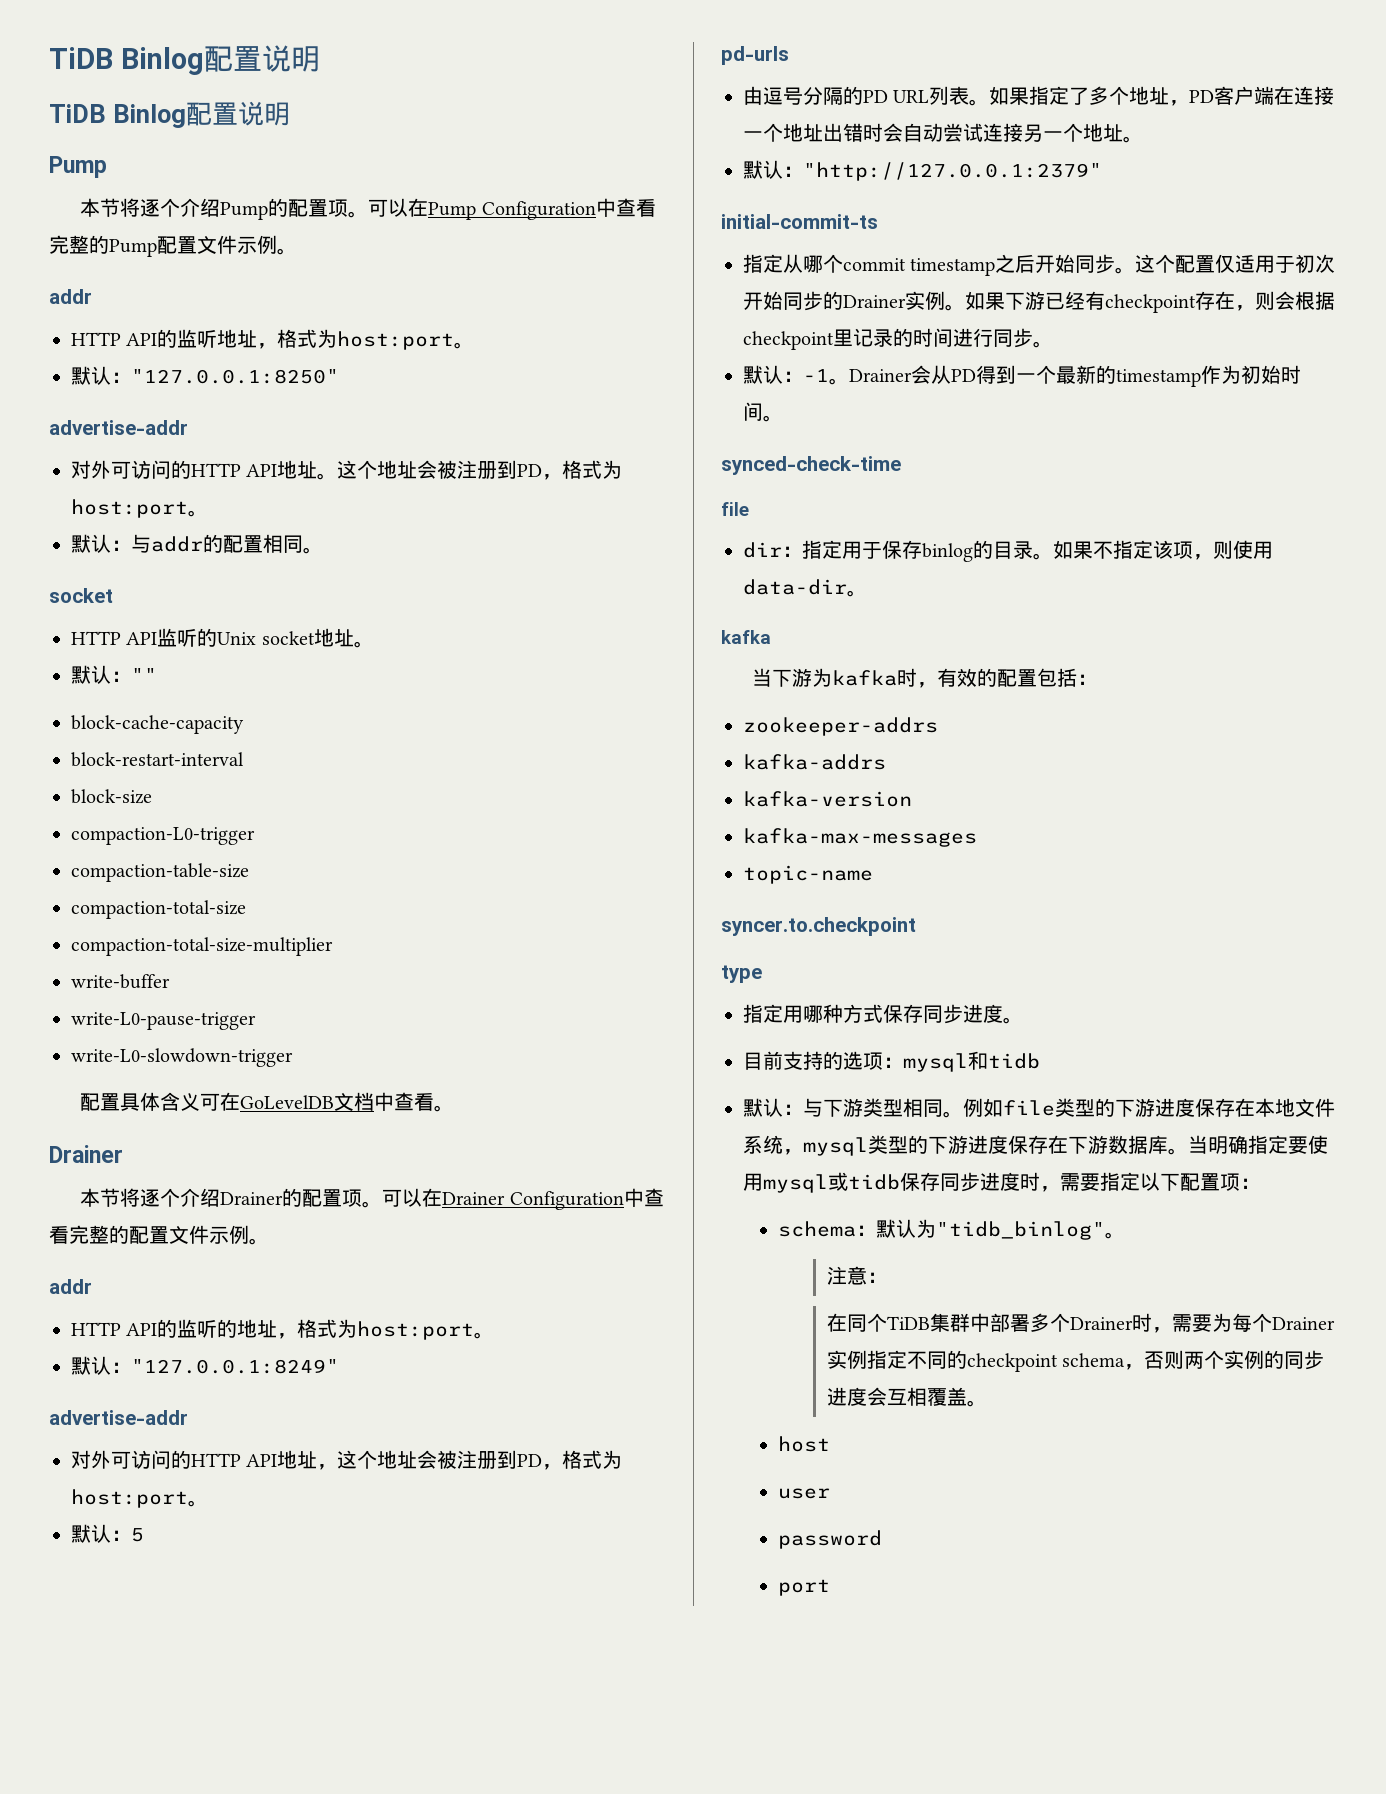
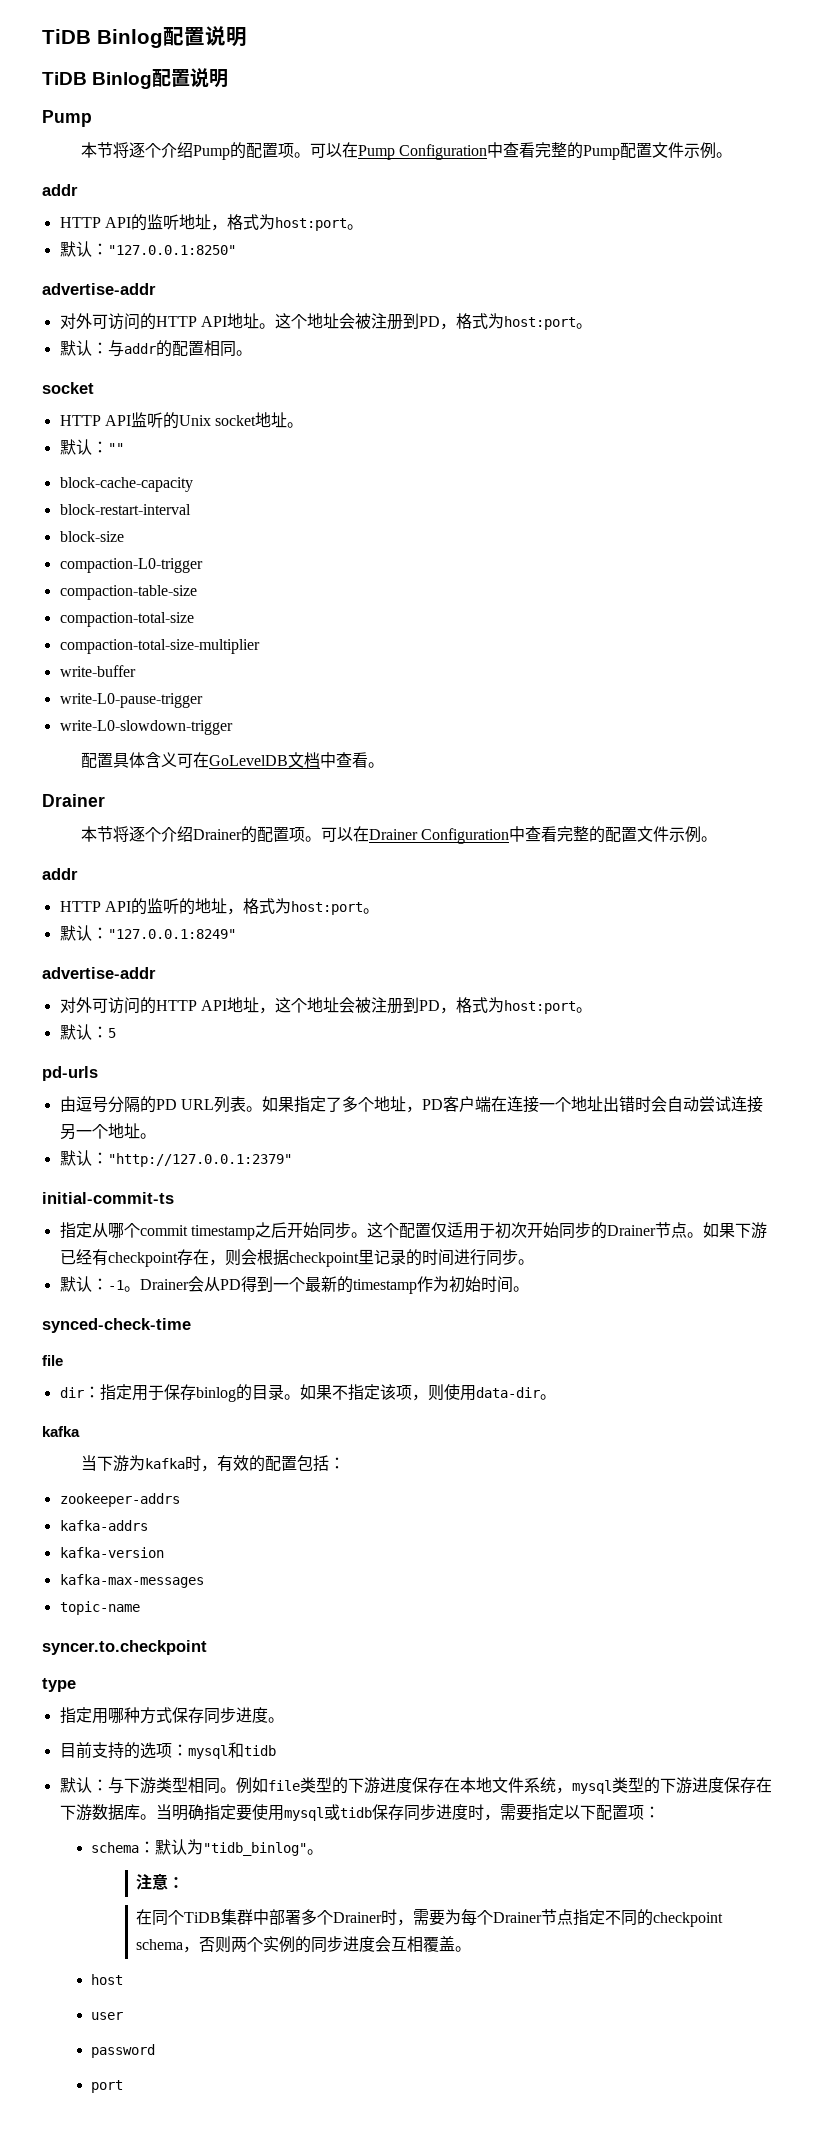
- 这个配置仅适用于初次开始同步的Drainer实例。
+ 这个配置仅适用于初次开始同步的Drainer节点。
- 在同个TiDB集群中部署多个Drainer时，需要为每个Drainer实例指定不同的checkpoint schema，否则两个实例的同步进度会互相覆盖。
+ 在同个TiDB集群中部署多个Drainer时，需要为每个Drainer节点指定不同的checkpoint schema，否则两个实例的同步进度会互相覆盖。

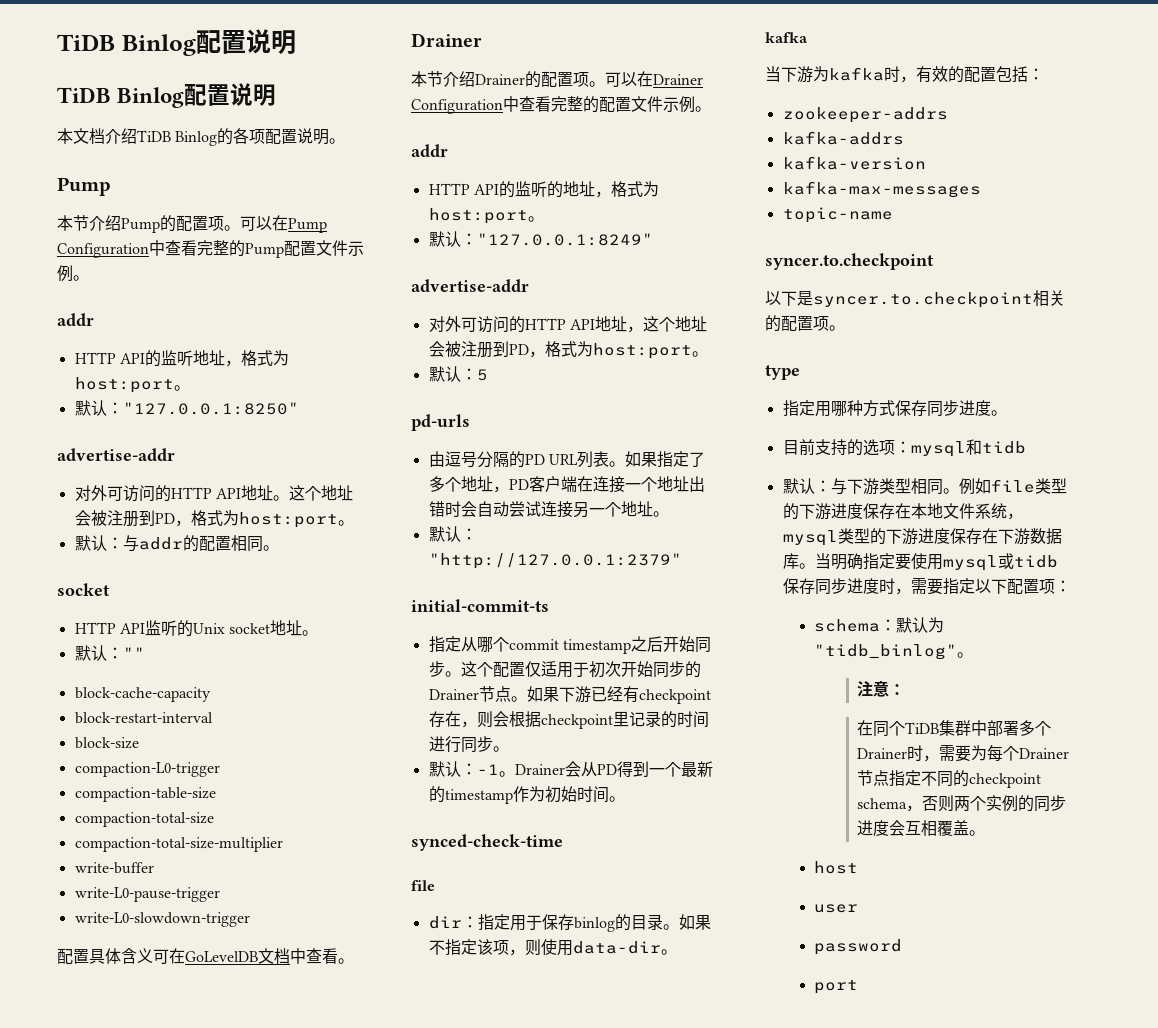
+ 本文档介绍TiDB Binlog的各项配置说明。
- 本节将逐个介绍Pump的配置项。
+ 本节介绍Pump的配置项。
- 本节将逐个介绍Drainer的配置项。
+ 本节介绍Drainer的配置项。
+ 以下是syncer.to.checkpoint相关的配置项。

